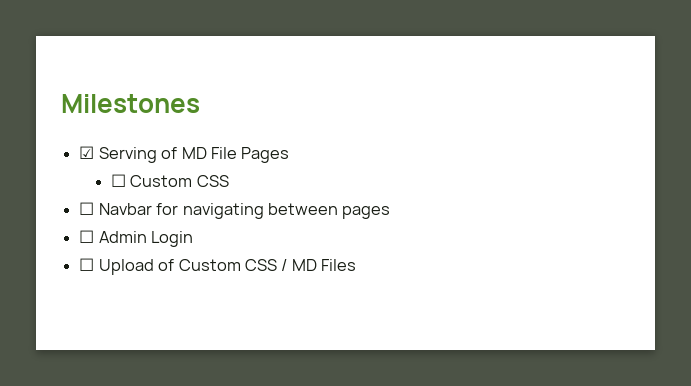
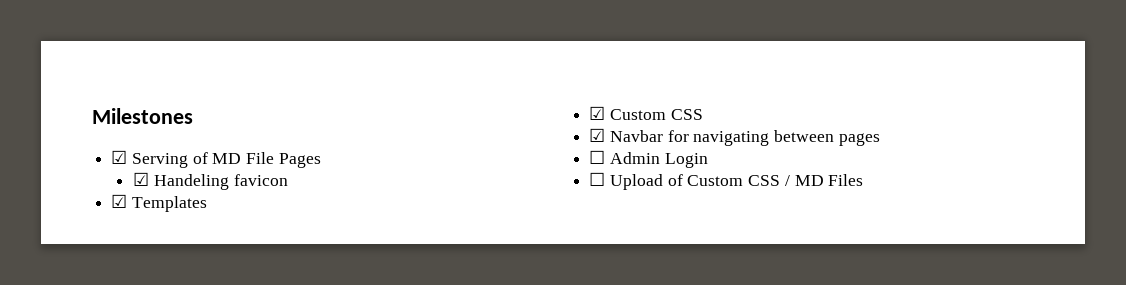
- ☐ Custom CSS
+ ☑ Handeling favicon
+ ☑ Templates
+ ☑ Custom CSS
- ☐ Navbar for navigating between pages
+ ☑ Navbar for navigating between pages

